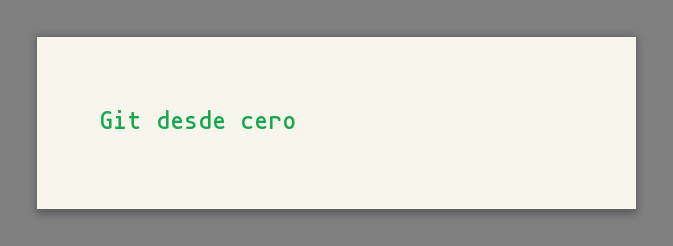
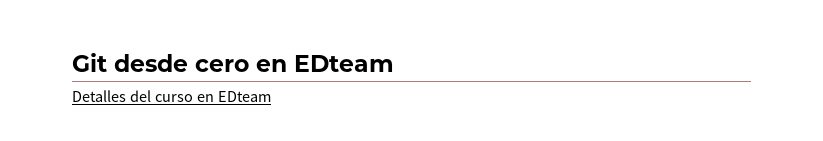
- Git desde cero
+ Git desde cero en EDteam
+ Detalles del curso en EDteam

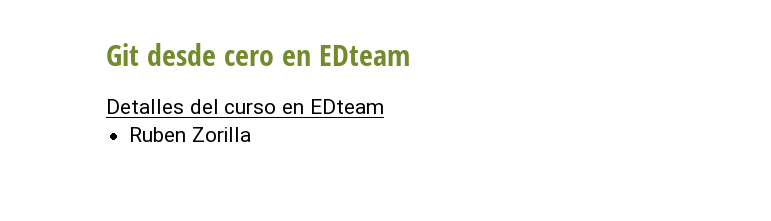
+ Ruben Zorilla

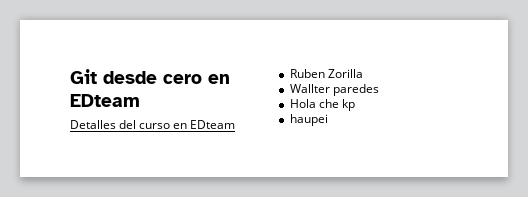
+ Wallter paredes
+ Hola che kp
+ haupei

